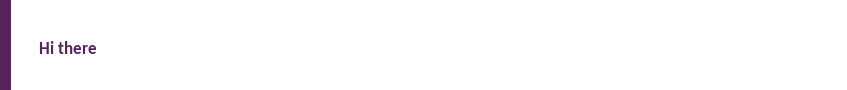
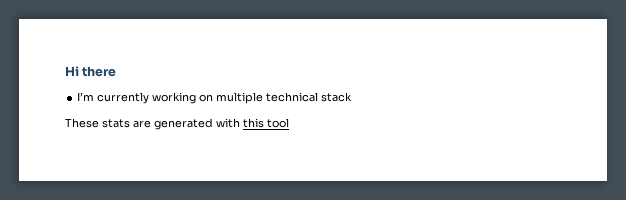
+ I’m currently working on multiple technical stack
+ These stats are generated with this tool

